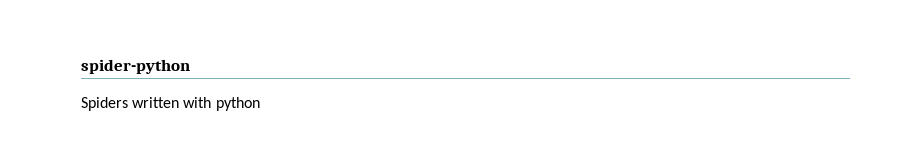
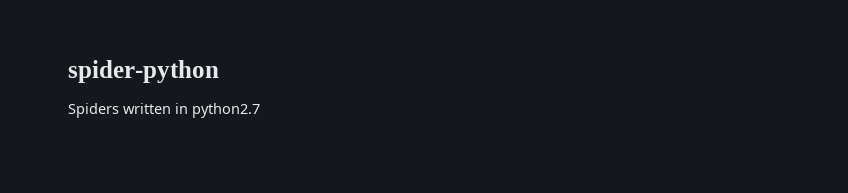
- Spiders written with python
+ Spiders written in python2.7

